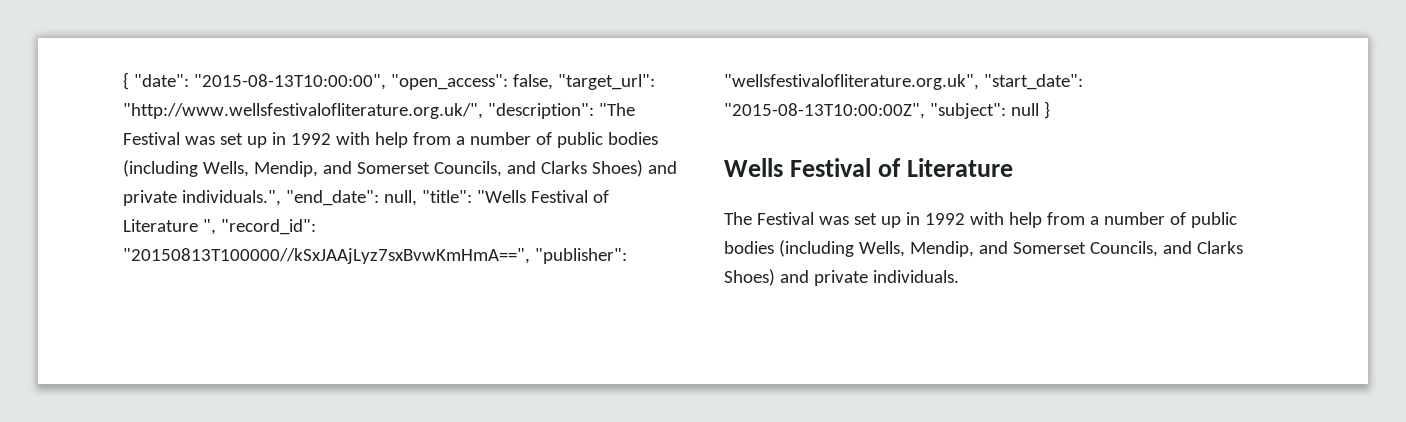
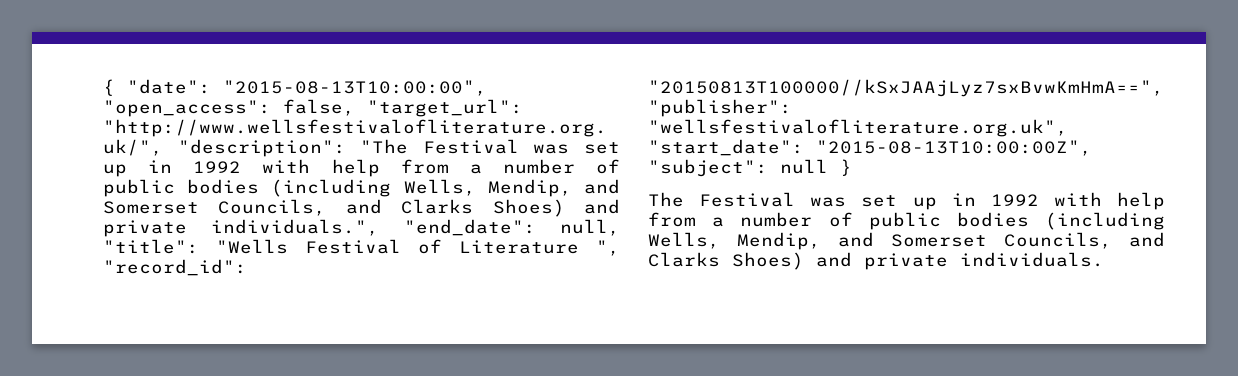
- Wells Festival of Literature

